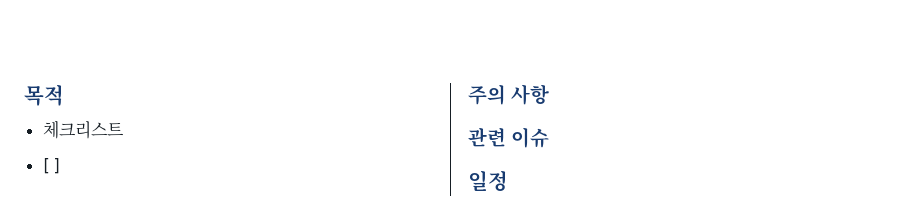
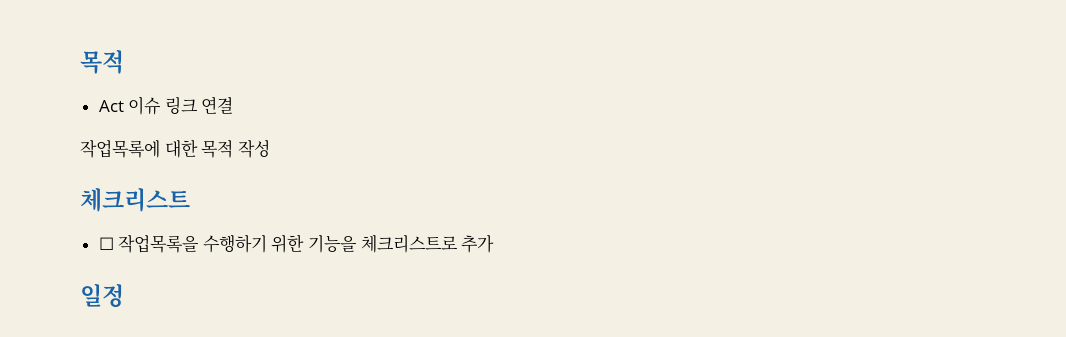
+ Act 이슈 링크 연결
+ 작업목록에 대한 목적 작성
  체크리스트
- [ ]
- 주의 사항
- 관련 이슈
+ ☐ 작업목록을 수행하기 위한 기능을 체크리스트로 추가

